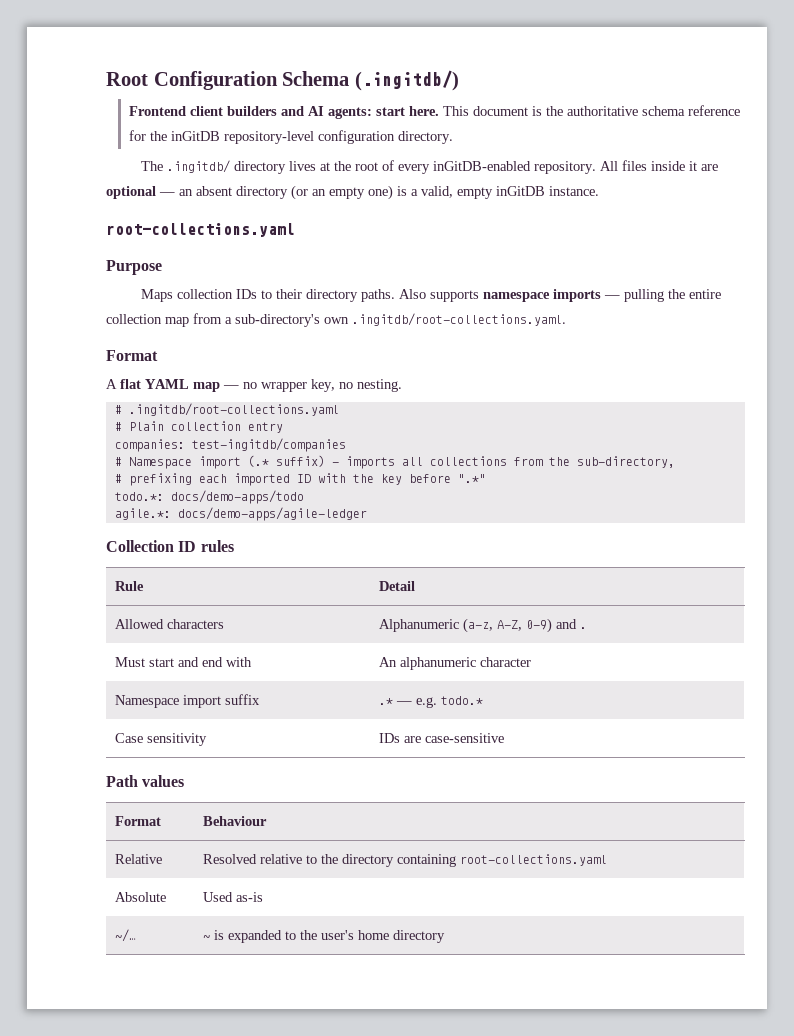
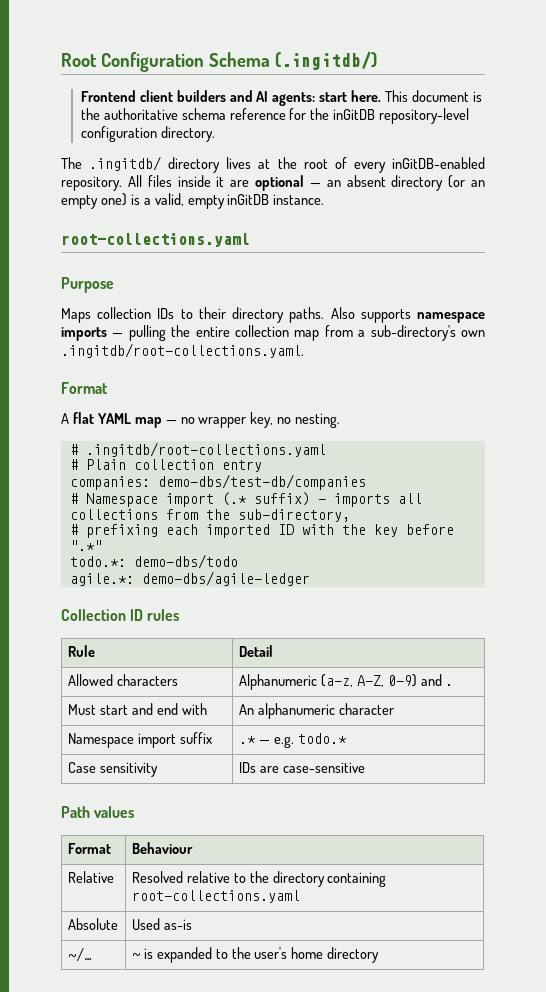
- companies: test-ingitdb/companies
+ companies: demo-dbs/test-db/companies
- todo.*: docs/demo-apps/todo
+ todo.*: demo-dbs/todo
- agile.*: docs/demo-apps/agile-ledger
+ agile.*: demo-dbs/agile-ledger

